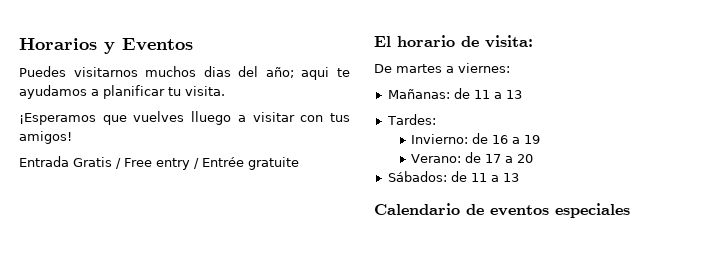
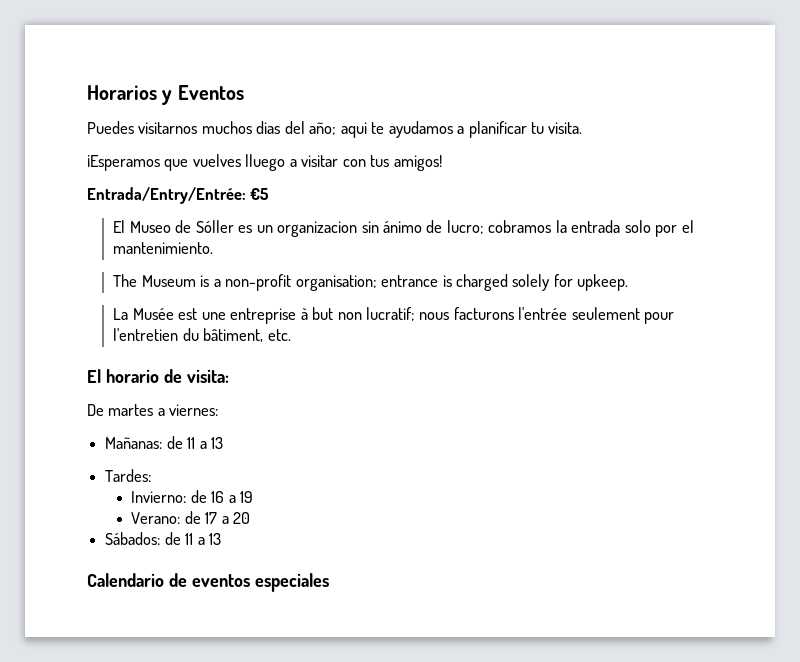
- Entrada Gratis / Free entry / Entrée gratuite
+ Entrada/Entry/Entrée: €5
+ El Museo de Sóller es un organizacion sin ánimo de lucro; cobramos la entrada solo por el mantenimiento.
+ The Museum is a non-profit organisation; entrance is charged solely for upkeep.
+ La Musée est une entreprise à but non lucratif; nous facturons l'entrée seulement pour l'entretien du bâtiment, etc.

